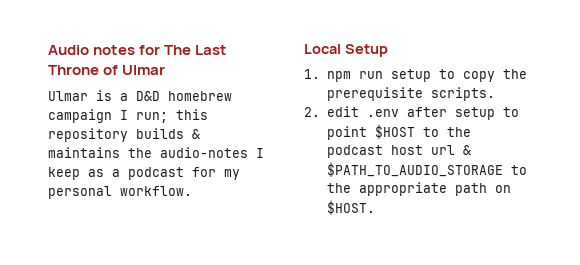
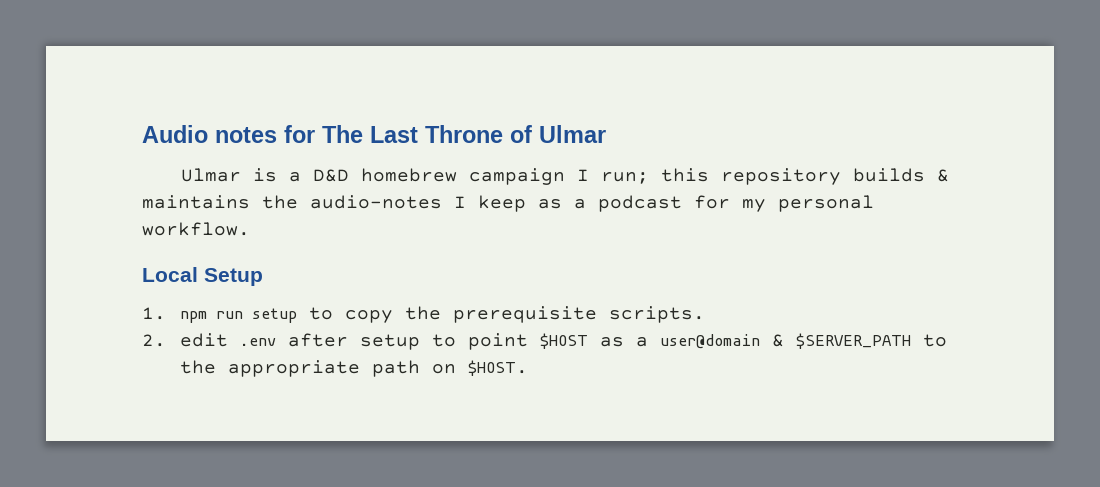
- 2. edit .env after setup to point $HOST to the podcast host url & $PATH_TO_AUDIO_STORAGE to the appropriate path on $HOST.
+ 2. edit .env after setup to point $HOST as a user@domain & $SERVER_PATH to the appropriate path on $HOST.

